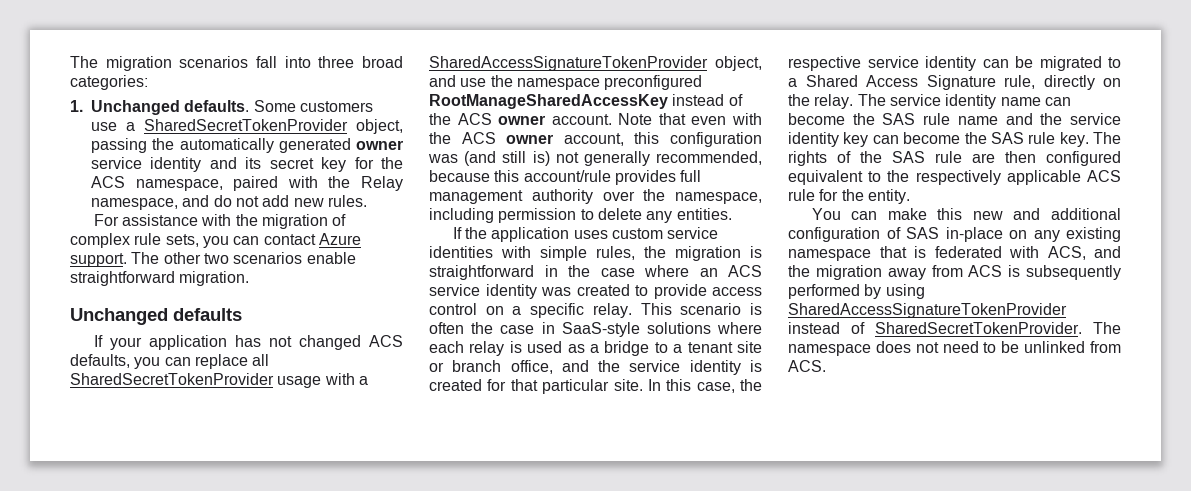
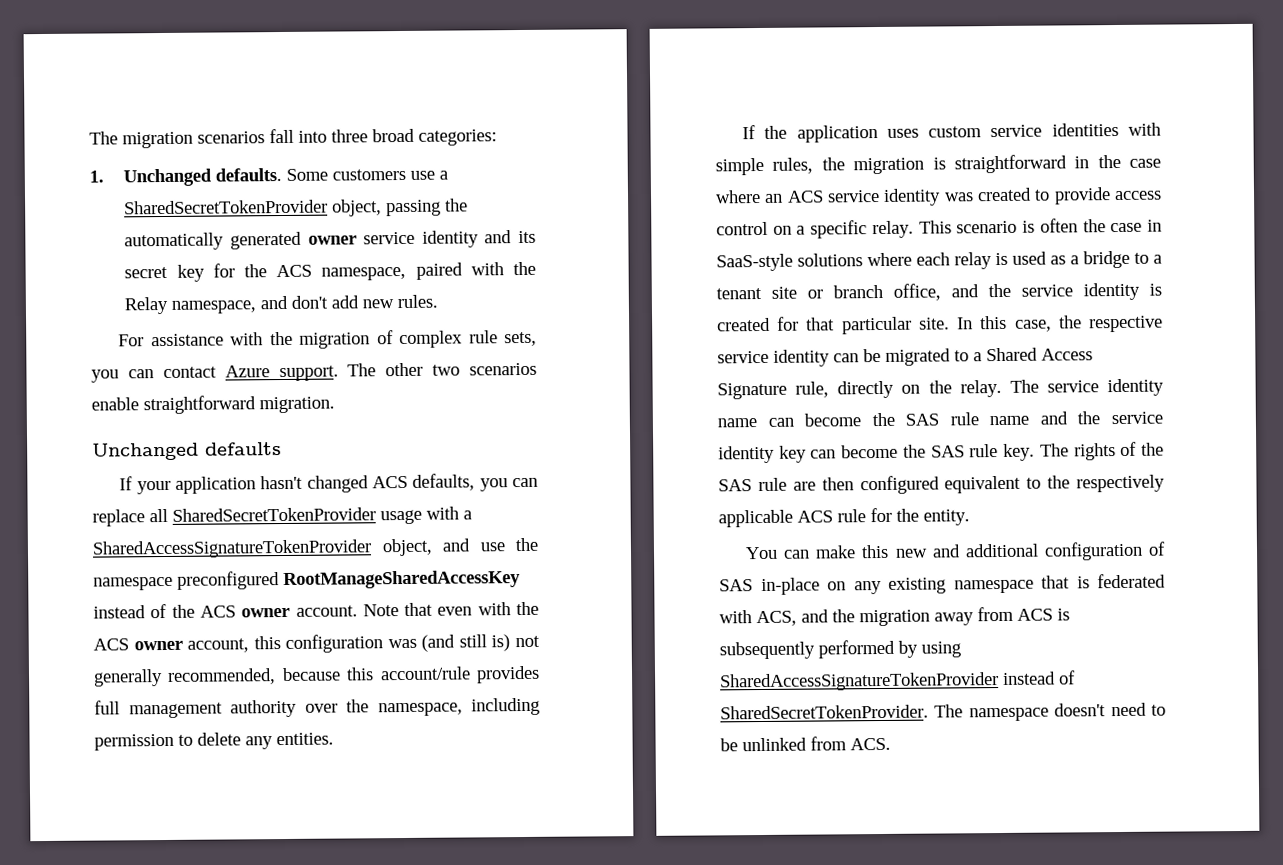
- Some customers use a SharedSecretTokenProvider object, passing the automatically generated owner service identity and its secret key for the ACS namespace, paired with the Relay namespace, and do not add new rules.
+ Some customers use a SharedSecretTokenProvider object, passing the automatically generated owner service identity and its secret key for the ACS namespace, paired with the Relay namespace, and don't add new rules.
- If your application has not changed ACS defaults, you can replace all SharedSecretTokenProvider usage with a SharedAccessSignatureTokenProvider object, and use the namespace preconfigured RootManageSharedAccessKey instead of the ACS owner account.
+ If your application hasn't changed ACS defaults, you can replace all SharedSecretTokenProvider usage with a SharedAccessSignatureTokenProvider object, and use the namespace preconfigured RootManageSharedAccessKey instead of the ACS owner account.
- The namespace does not need to be unlinked from ACS.
+ The namespace doesn't need to be unlinked from ACS.

